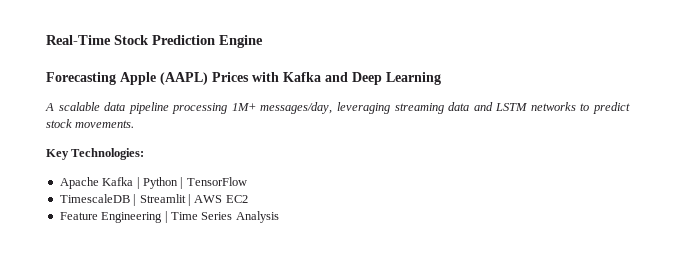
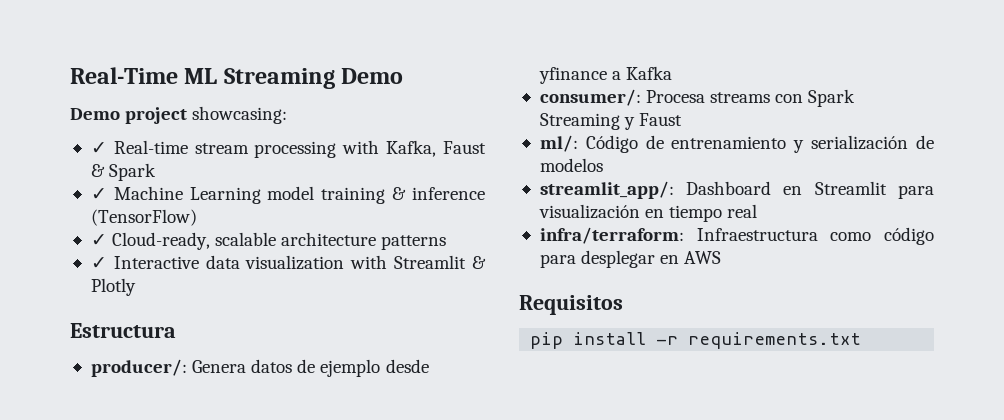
- Real-Time Stock Prediction Engine
- Forecasting Apple (AAPL) Prices with Kafka and Deep Learning
- A scalable data pipeline processing 1M+ messages/day, leveraging streaming data and LSTM networks to predict stock movements.
- Key Technologies:
- Apache Kafka | Python | TensorFlow
- TimescaleDB | Streamlit | AWS EC2
- Feature Engineering | Time Series Analysis
+ Real-Time ML Streaming Demo
+ Demo project showcasing:
+ ✓ Real-time stream processing with Kafka, Faust & Spark
+ ✓ Machine Learning model training & inference (TensorFlow)
+ ✓ Cloud-ready, scalable architecture patterns
+ ✓ Interactive data visualization with Streamlit & Plotly
+ Estructura
+ producer/: Genera datos de ejemplo desde yfinance a Kafka
+ consumer/: Procesa streams con Spark Streaming y Faust
+ ml/: Código de entrenamiento y serialización de modelos
+ streamlit_app/: Dashboard en Streamlit para visualización en tiempo real
+ infra/terraform: Infraestructura como código para desplegar en AWS
+ Requisitos
+ pip install -r requirements.txt

